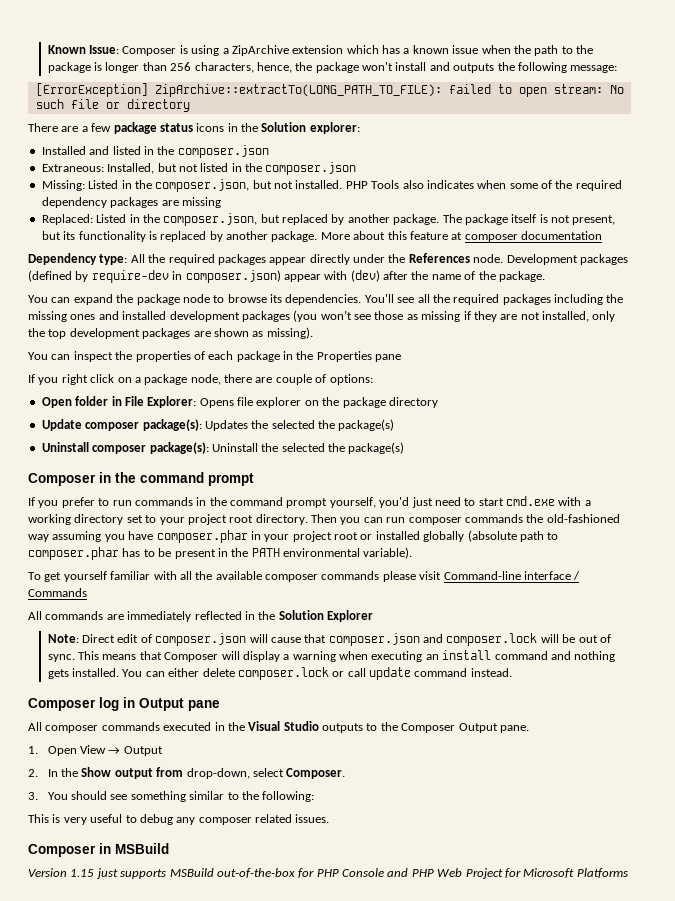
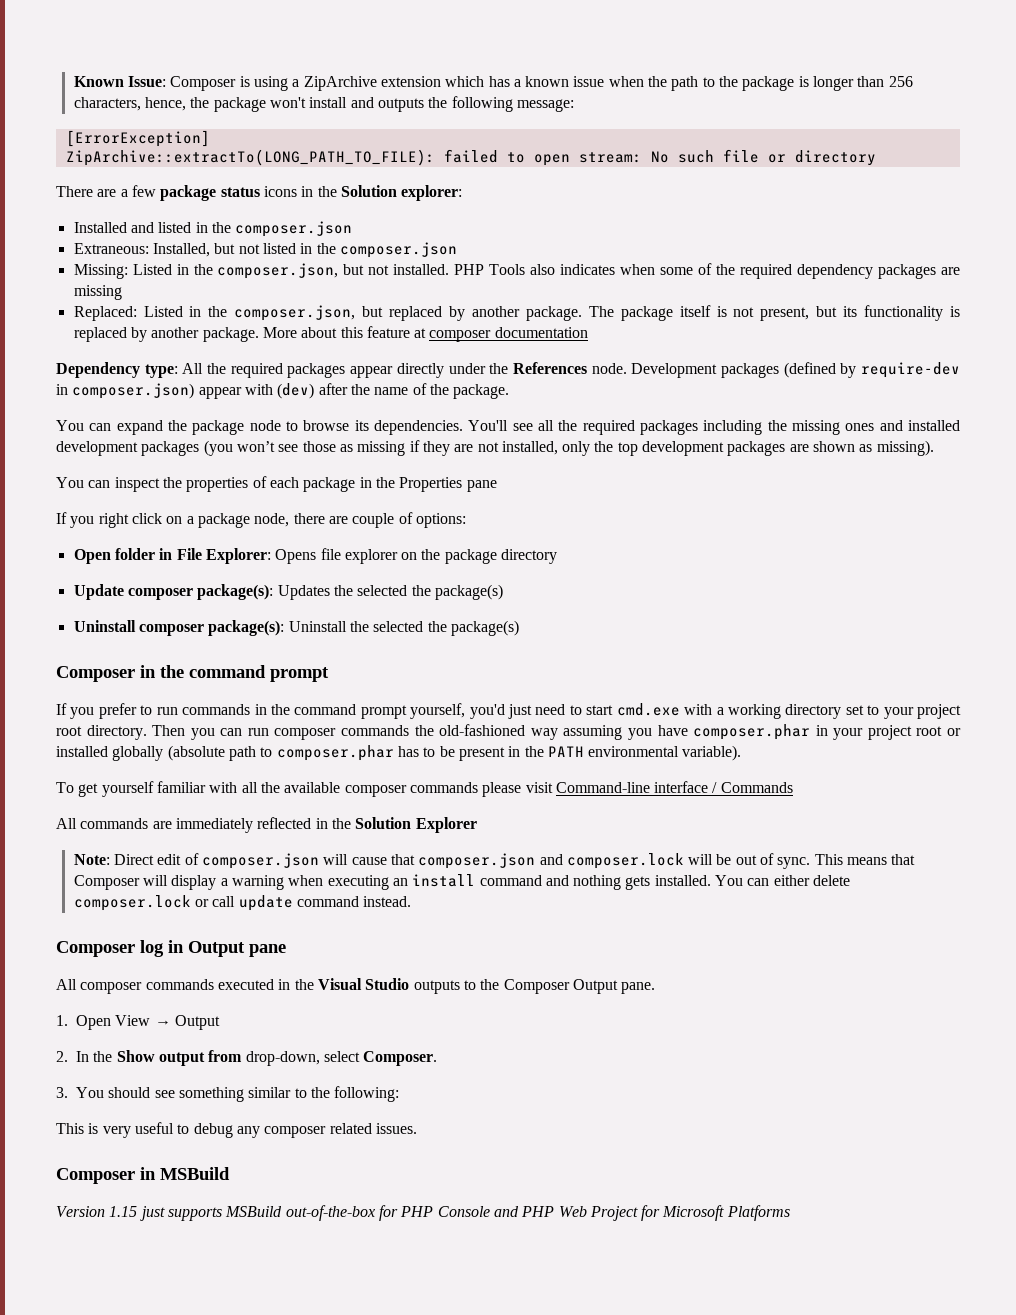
- [ErrorException] ZipArchive::extractTo(LONG_PATH_TO_FILE): failed to open stream: No such file or directory
+ [ErrorException]
+ ZipArchive::extractTo(LONG_PATH_TO_FILE): failed to open stream: No such file or directory

